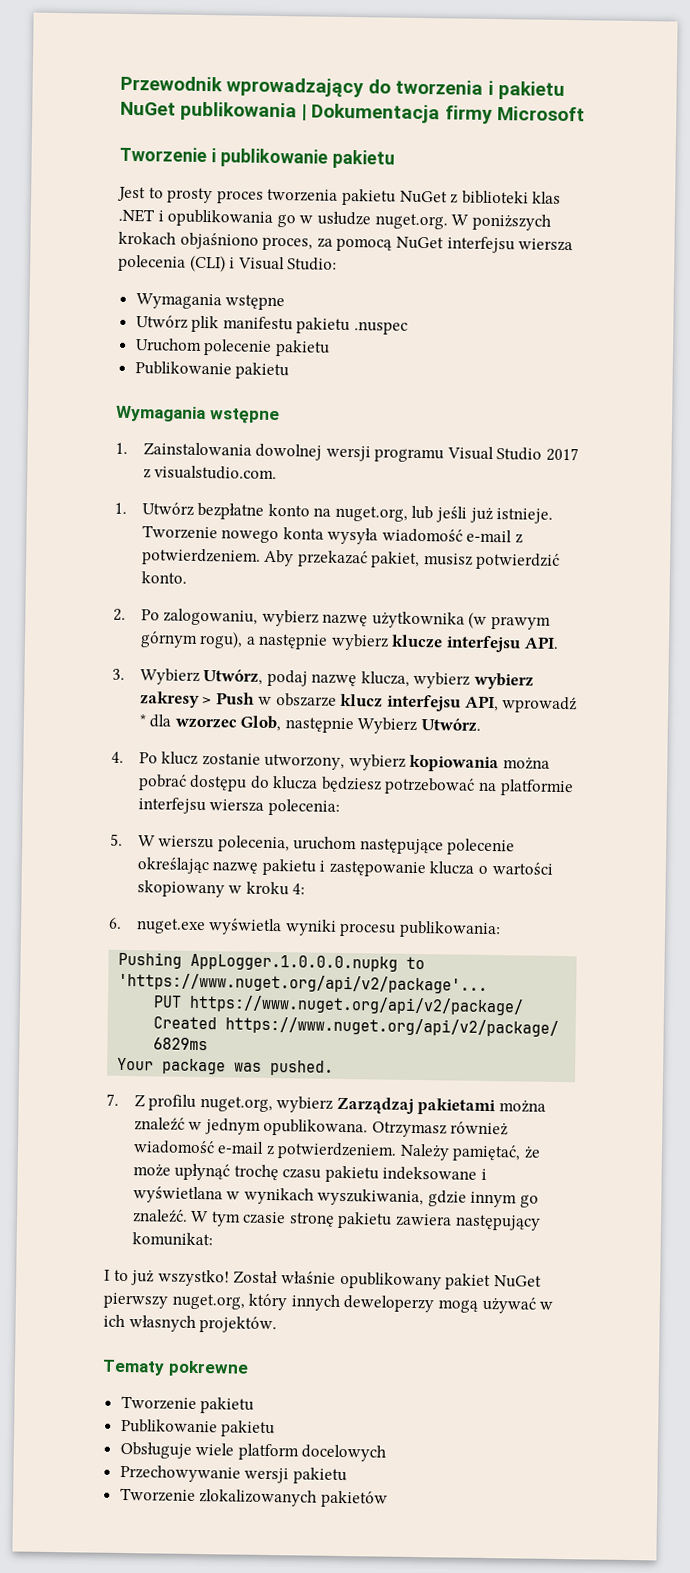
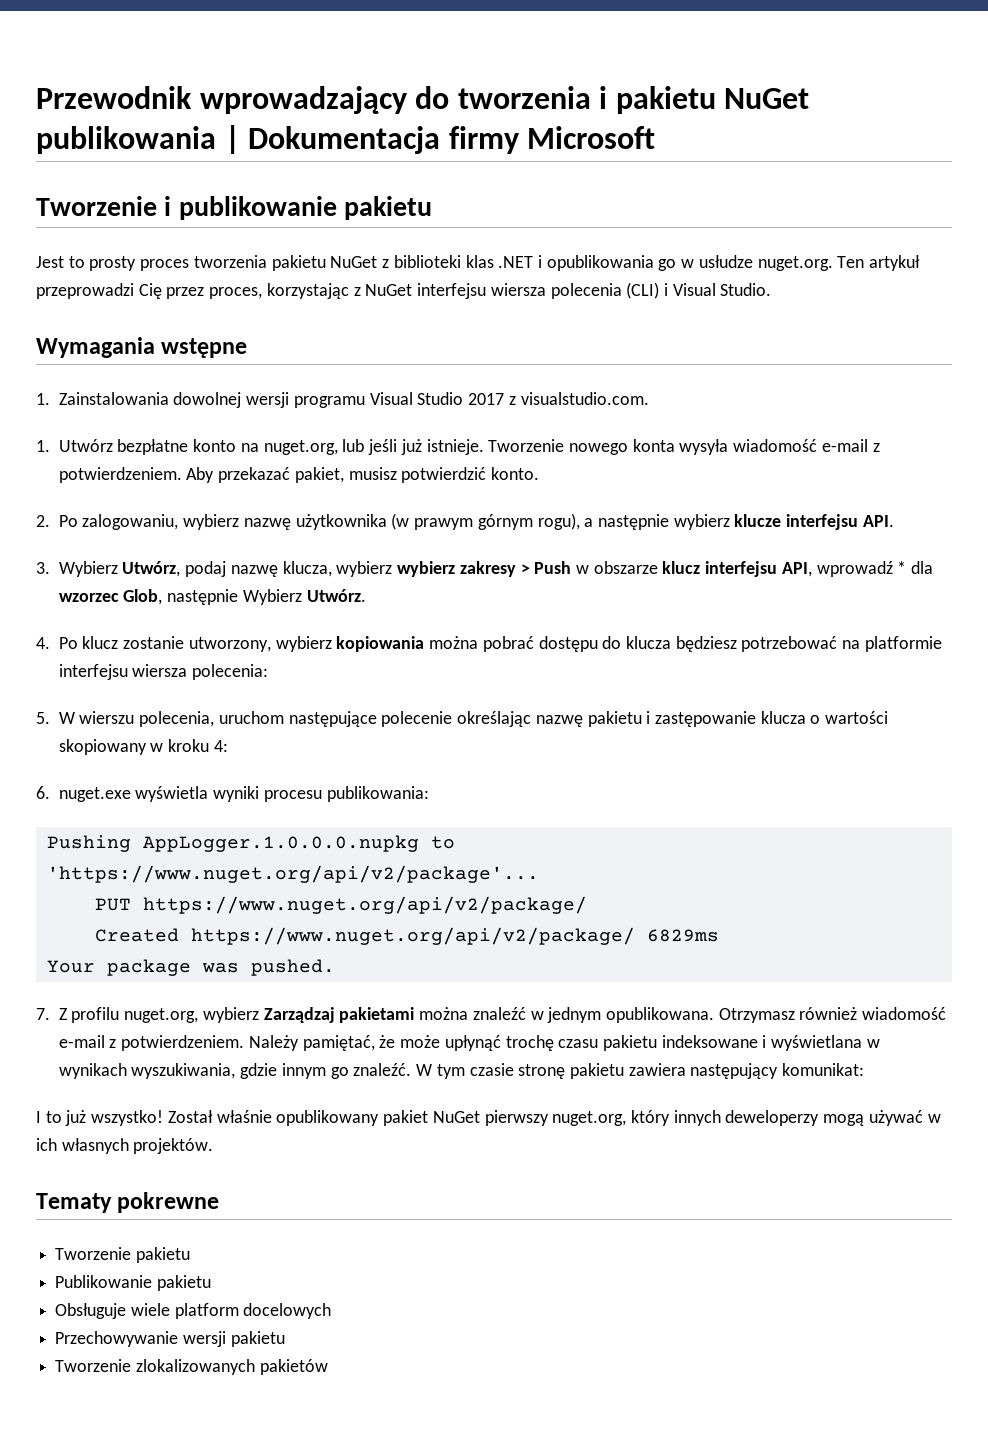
- Jest to prosty proces tworzenia pakietu NuGet z biblioteki klas .NET i opublikowania go w usłudze nuget.org. W poniższych krokach objaśniono proces, za pomocą NuGet interfejsu wiersza polecenia (CLI) i Visual Studio:
- Wymagania wstępne
- Utwórz plik manifestu pakietu .nuspec
- Uruchom polecenie pakietu
- Publikowanie pakietu
+ Jest to prosty proces tworzenia pakietu NuGet z biblioteki klas .NET i opublikowania go w usłudze nuget.org. Ten artykuł przeprowadzi Cię przez proces, korzystając z NuGet interfejsu wiersza polecenia (CLI) i Visual Studio.

